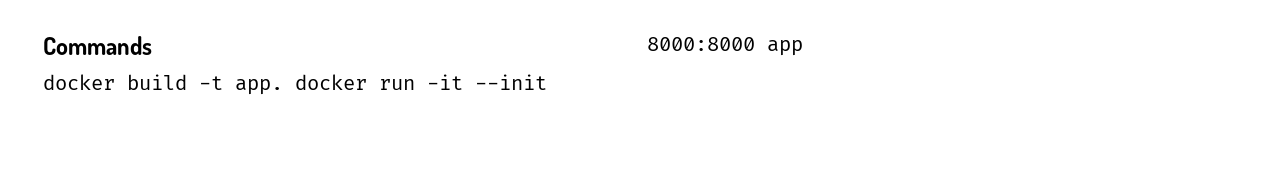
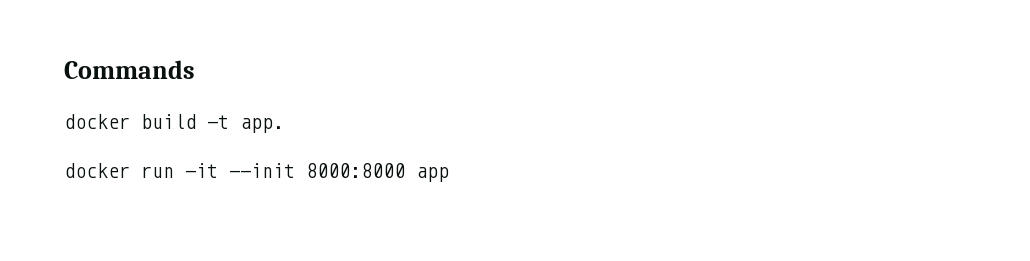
- docker build -t app. docker run -it --init 8000:8000 app
+ docker build -t app.
+ docker run -it --init 8000:8000 app

